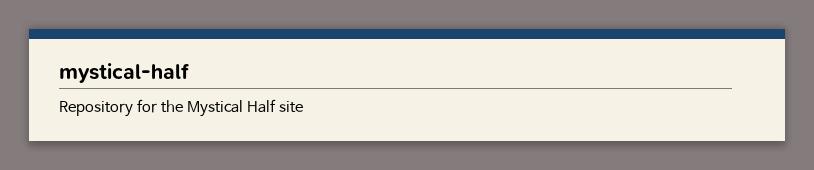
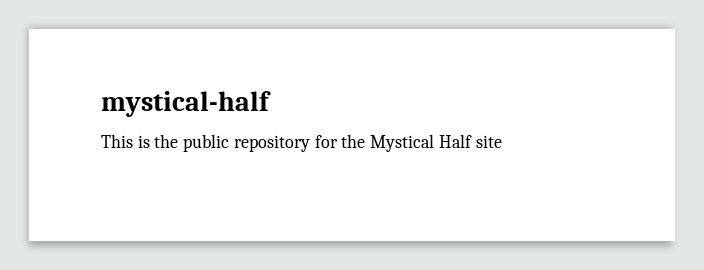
- Repository for the Mystical Half site
+ This is the public repository for the Mystical Half site

